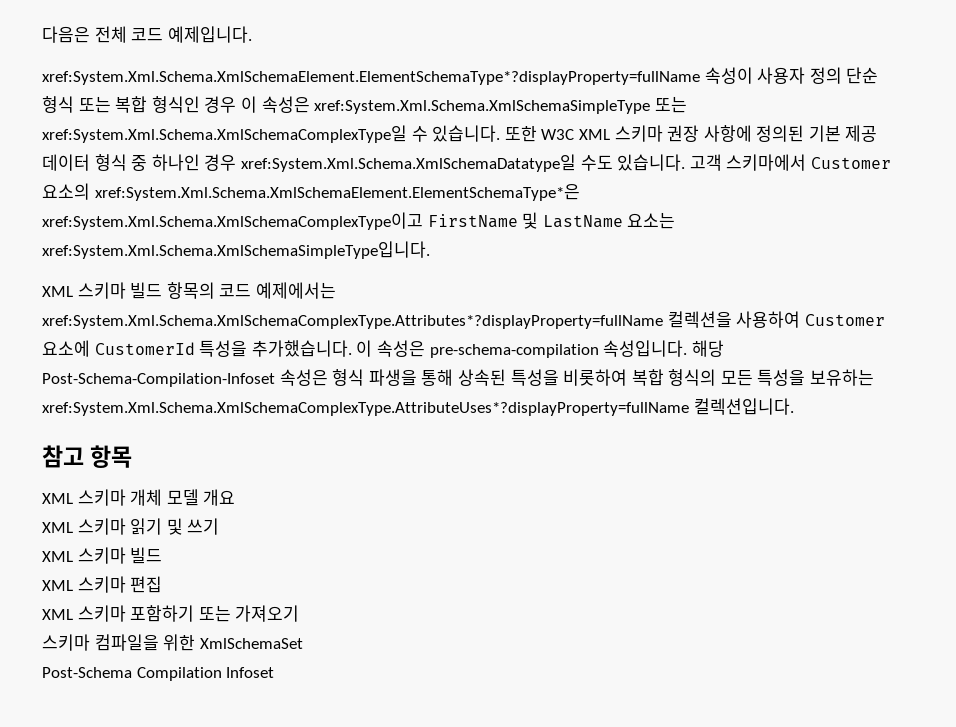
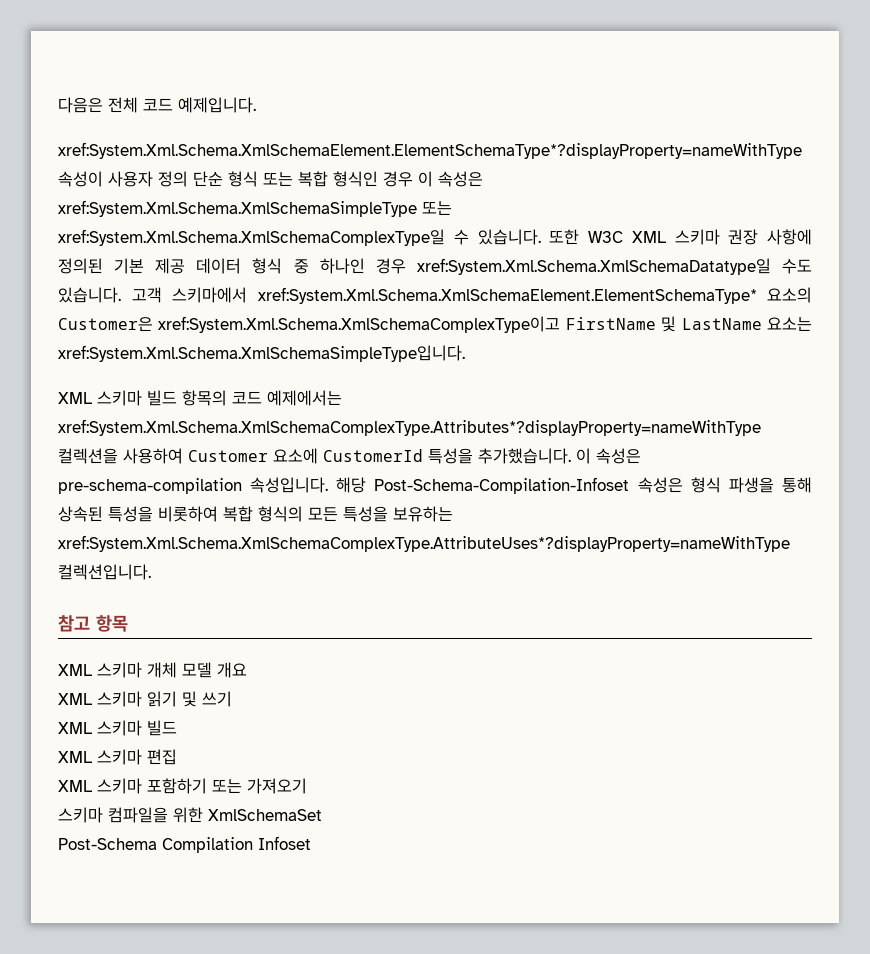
- xref:System.Xml.Schema.XmlSchemaElement.ElementSchemaType*?displayProperty=fullName 속성이 사용자 정의 단순 형식 또는 복합 형식인 경우 이 속성은 xref:System.Xml.Schema.XmlSchemaSimpleType 또는 xref:System.Xml.Schema.XmlSchemaComplexType일 수 있습니다.
+ xref:System.Xml.Schema.XmlSchemaElement.ElementSchemaType*?displayProperty=nameWithType 속성이 사용자 정의 단순 형식 또는 복합 형식인 경우 이 속성은 xref:System.Xml.Schema.XmlSchemaSimpleType 또는 xref:System.Xml.Schema.XmlSchemaComplexType일 수 있습니다.
- 고객 스키마에서 Customer 요소의 xref:System.Xml.Schema.XmlSchemaElement.ElementSchemaType*은 xref:System.Xml.Schema.XmlSchemaComplexType이고 FirstName 및 LastName 요소는 xref:System.Xml.Schema.XmlSchemaSimpleType입니다.
+ 고객 스키마에서 xref:System.Xml.Schema.XmlSchemaElement.ElementSchemaType* 요소의 Customer은 xref:System.Xml.Schema.XmlSchemaComplexType이고 FirstName 및 LastName 요소는 xref:System.Xml.Schema.XmlSchemaSimpleType입니다.
- XML 스키마 빌드 항목의 코드 예제에서는 xref:System.Xml.Schema.XmlSchemaComplexType.Attributes*?displayProperty=fullName 컬렉션을 사용하여 Customer 요소에 CustomerId 특성을 추가했습니다.
+ XML 스키마 빌드 항목의 코드 예제에서는 xref:System.Xml.Schema.XmlSchemaComplexType.Attributes*?displayProperty=nameWithType 컬렉션을 사용하여 Customer 요소에 CustomerId 특성을 추가했습니다.
- 해당 Post-Schema-Compilation-Infoset 속성은 형식 파생을 통해 상속된 특성을 비롯하여 복합 형식의 모든 특성을 보유하는 xref:System.Xml.Schema.XmlSchemaComplexType.AttributeUses*?displayProperty=fullName 컬렉션입니다.
+ 해당 Post-Schema-Compilation-Infoset 속성은 형식 파생을 통해 상속된 특성을 비롯하여 복합 형식의 모든 특성을 보유하는 xref:System.Xml.Schema.XmlSchemaComplexType.AttributeUses*?displayProperty=nameWithType 컬렉션입니다.

